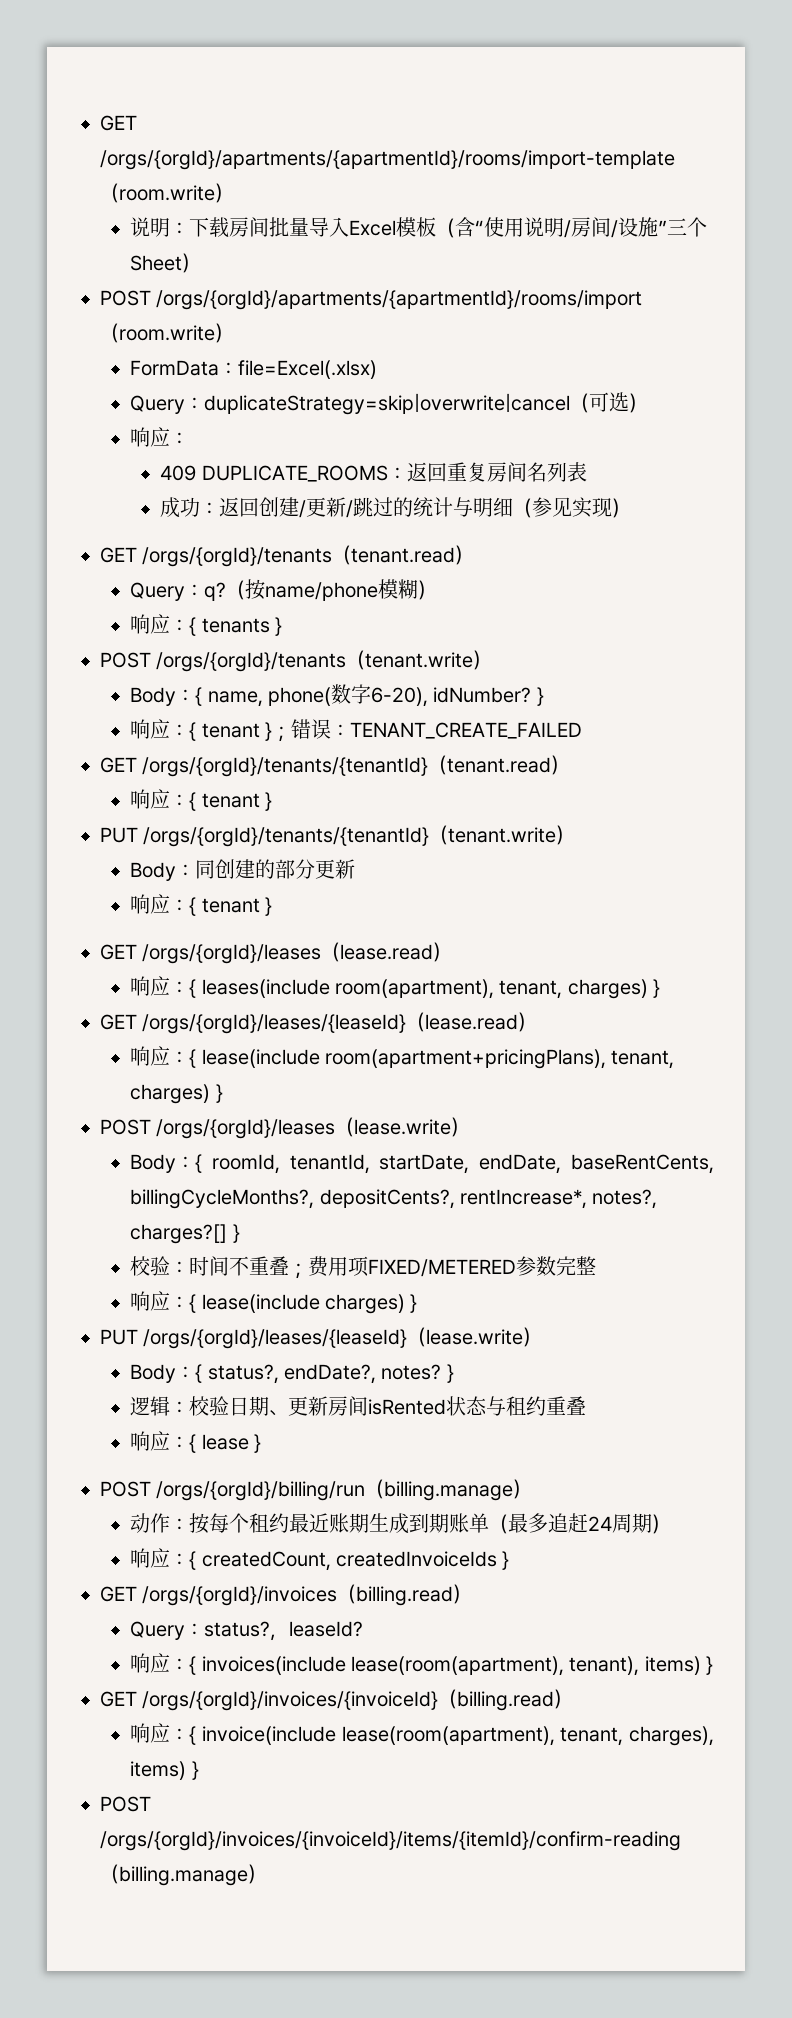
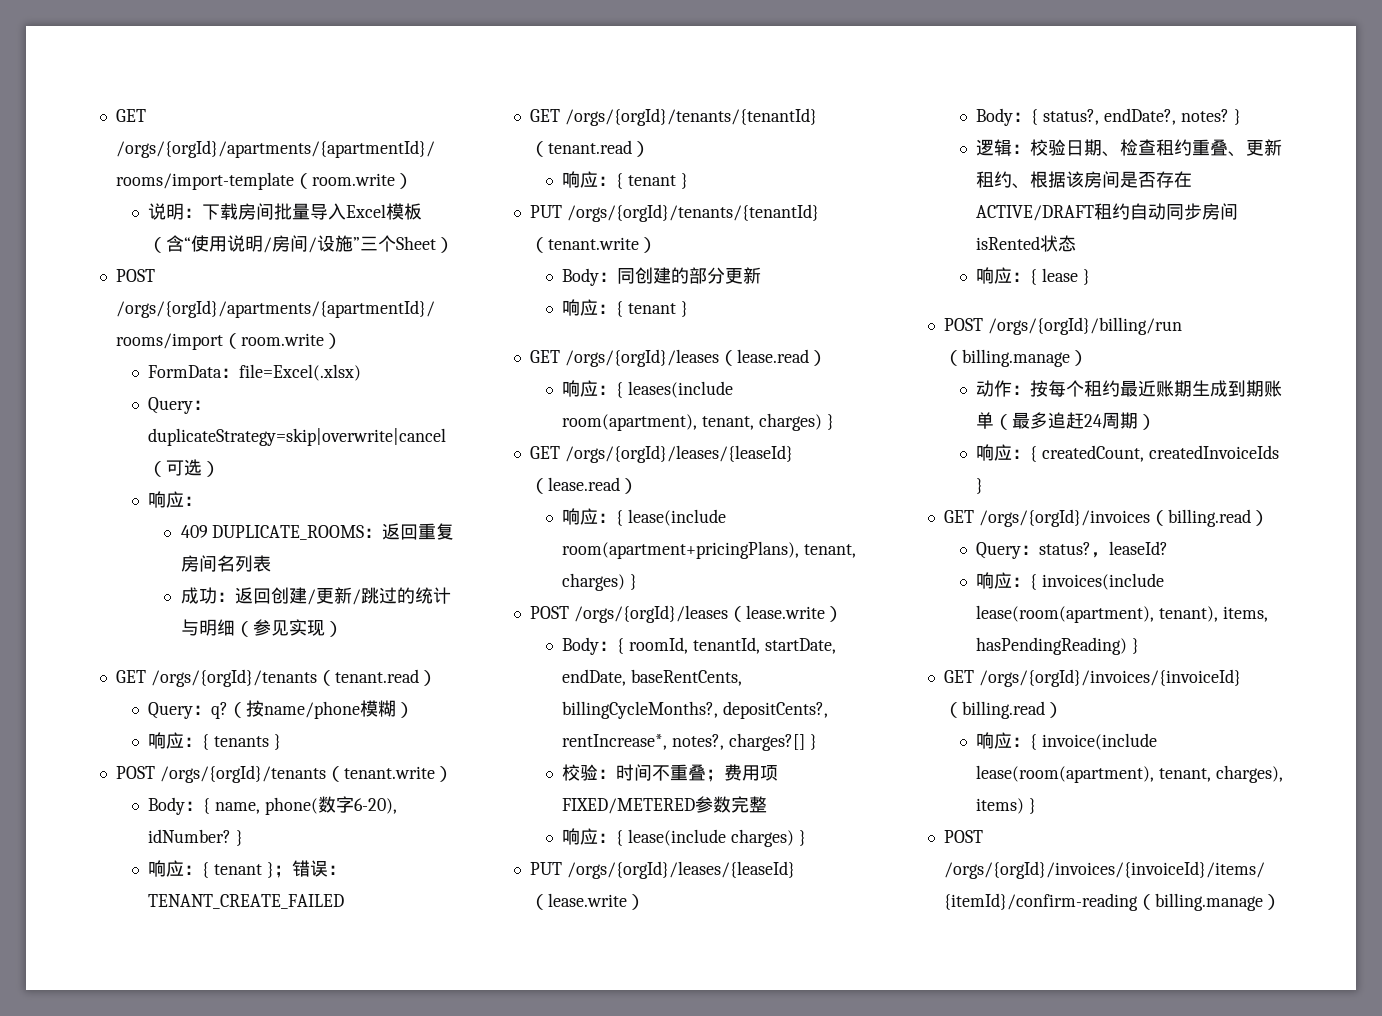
- 逻辑：校验日期、更新房间isRented状态与租约重叠
+ 逻辑：校验日期、检查租约重叠、更新租约、根据该房间是否存在ACTIVE/DRAFT租约自动同步房间isRented状态
- 响应：{ invoices(include lease(room(apartment), tenant), items) }
+ 响应：{ invoices(include lease(room(apartment), tenant), items, hasPendingReading) }

